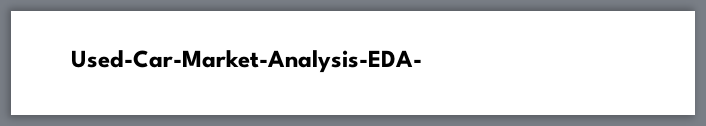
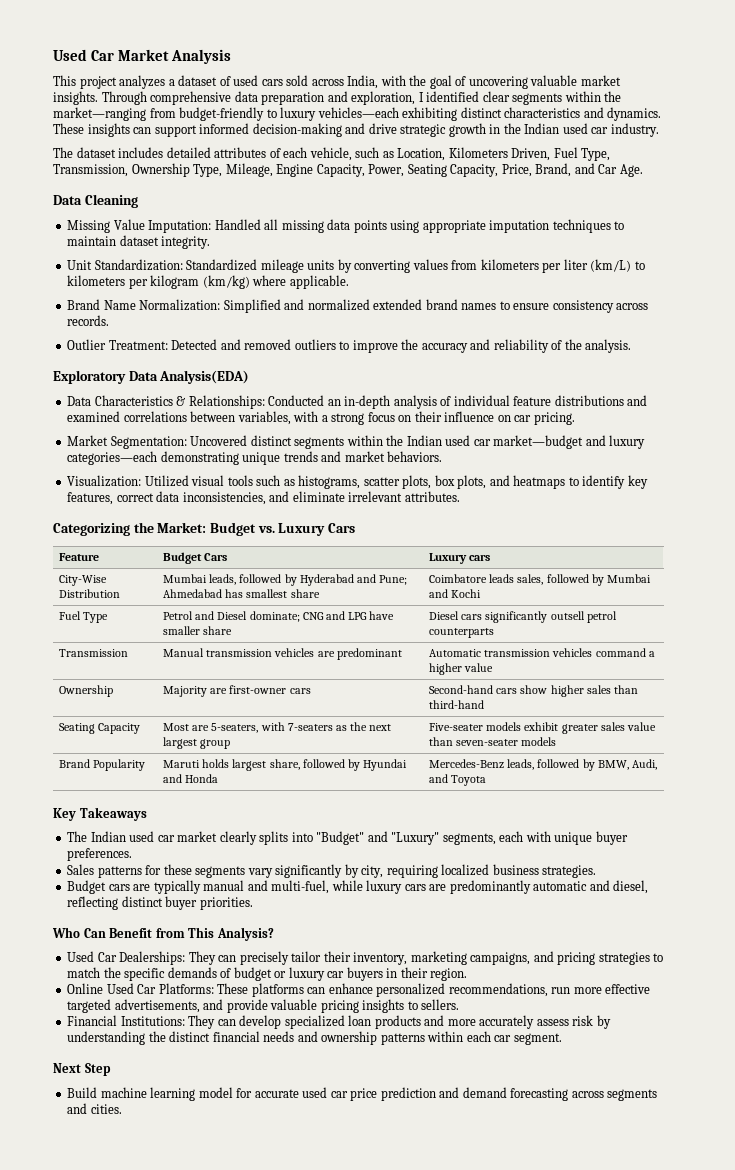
- Used-Car-Market-Analysis-EDA-
+ Used Car Market Analysis
+ This project analyzes a dataset of used cars sold across India, with the goal of uncovering valuable market insights. Through comprehensive data preparation and exploration, I identified clear segments within the market—ranging from budget-friendly to luxury vehicles—each exhibiting distinct characteristics and dynamics. These insights can support informed decision-making and drive strategic growth in the Indian used car industry.
+ The dataset includes detailed attributes of each vehicle, such as Location, Kilometers Driven, Fuel Type, Transmission, Ownership Type, Mileage, Engine Capacity, Power, Seating Capacity, Price, Brand, and Car Age.
+ Data Cleaning
+ Missing Value Imputation: Handled all missing data points using appropriate imputation techniques to maintain dataset integrity.
+ Unit Standardization: Standardized mileage units by converting values from kilometers per liter (km/L) to kilometers per kilogram (km/kg) where applicable.
+ Brand Name Normalization: Simplified and normalized extended brand names to ensure consistency across records.
+ Outlier Treatment: Detected and removed outliers to improve the accuracy and reliability of the analysis.
+ Exploratory Data Analysis(EDA)
+ Data Characteristics & Relationships: Conducted an in-depth analysis of individual feature distributions and examined correlations between variables, with a strong focus on their influence on car pricing.
+ Market Segmentation: Uncovered distinct segments within the Indian used car market—budget and luxury categories—each demonstrating unique trends and market behaviors.
+ Visualization: Utilized visual tools such as histograms, scatter plots, box plots, and heatmaps to identify key features, correct data inconsistencies, and eliminate irrelevant attributes.
+ Categorizing the Market: Budget vs. Luxury Cars
+ Feature | Budget Cars | Luxury cars
+ City-Wise Distribution | Mumbai leads, followed by Hyderabad and Pune; Ahmedabad has smallest share | Coimbatore leads sales, followed by Mumbai and Kochi
+ Fuel Type | Petrol and Diesel dominate; CNG and LPG have smaller share | Diesel cars significantly outsell petrol counterparts
+ Transmission | Manual transmission vehicles are predominant | Automatic transmission vehicles command a higher value
+ Ownership | Majority are first-owner cars | Second-hand cars show higher sales than third-hand
+ Seating Capacity | Most are 5-seaters, with 7-seaters as the next largest group | Five-seater models exhibit greater sales value than seven-seater models
+ Brand Popularity | Maruti holds largest share, followed by Hyundai and Honda | Mercedes-Benz leads, followed by BMW, Audi, and Toyota
+ Key Takeaways
+ The Indian used car market clearly splits into "Budget" and "Luxury" segments, each with unique buyer preferences.
+ Sales patterns for these segments vary significantly by city, requiring localized business strategies.
+ Budget cars are typically manual and multi-fuel, while luxury cars are predominantly automatic and diesel, reflecting distinct buyer priorities.
+ Who Can Benefit from This Analysis?
+ Used Car Dealerships: They can precisely tailor their inventory, marketing campaigns, and pricing strategies to match the specific demands of budget or luxury car buyers in their region.
+ Online Used Car Platforms: These platforms can enhance personalized recommendations, run more effective targeted advertisements, and provide valuable pricing insights to sellers.
+ Financial Institutions: They can develop specialized loan products and more accurately assess risk by understanding the distinct financial needs and ownership patterns within each car segment.
+ Next Step
+ Build machine learning model for accurate used car price prediction and demand forecasting across segments and cities.

